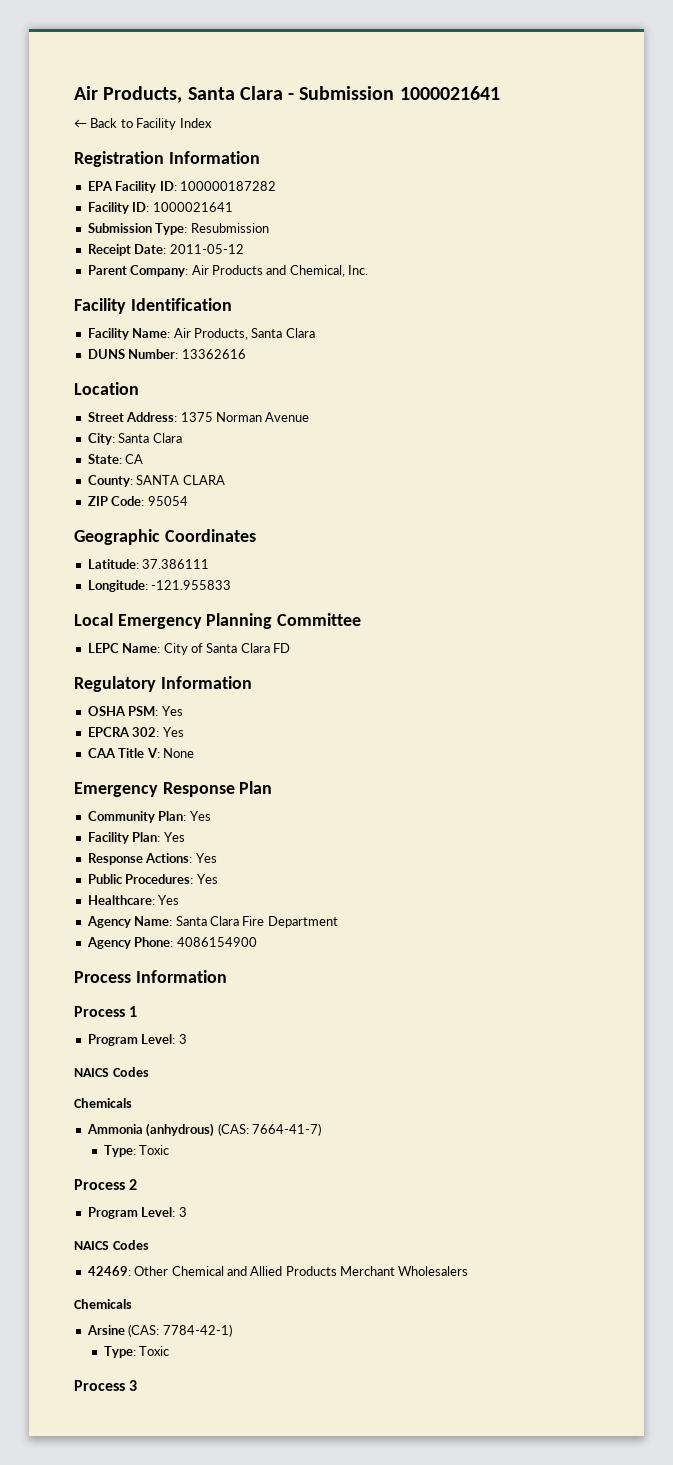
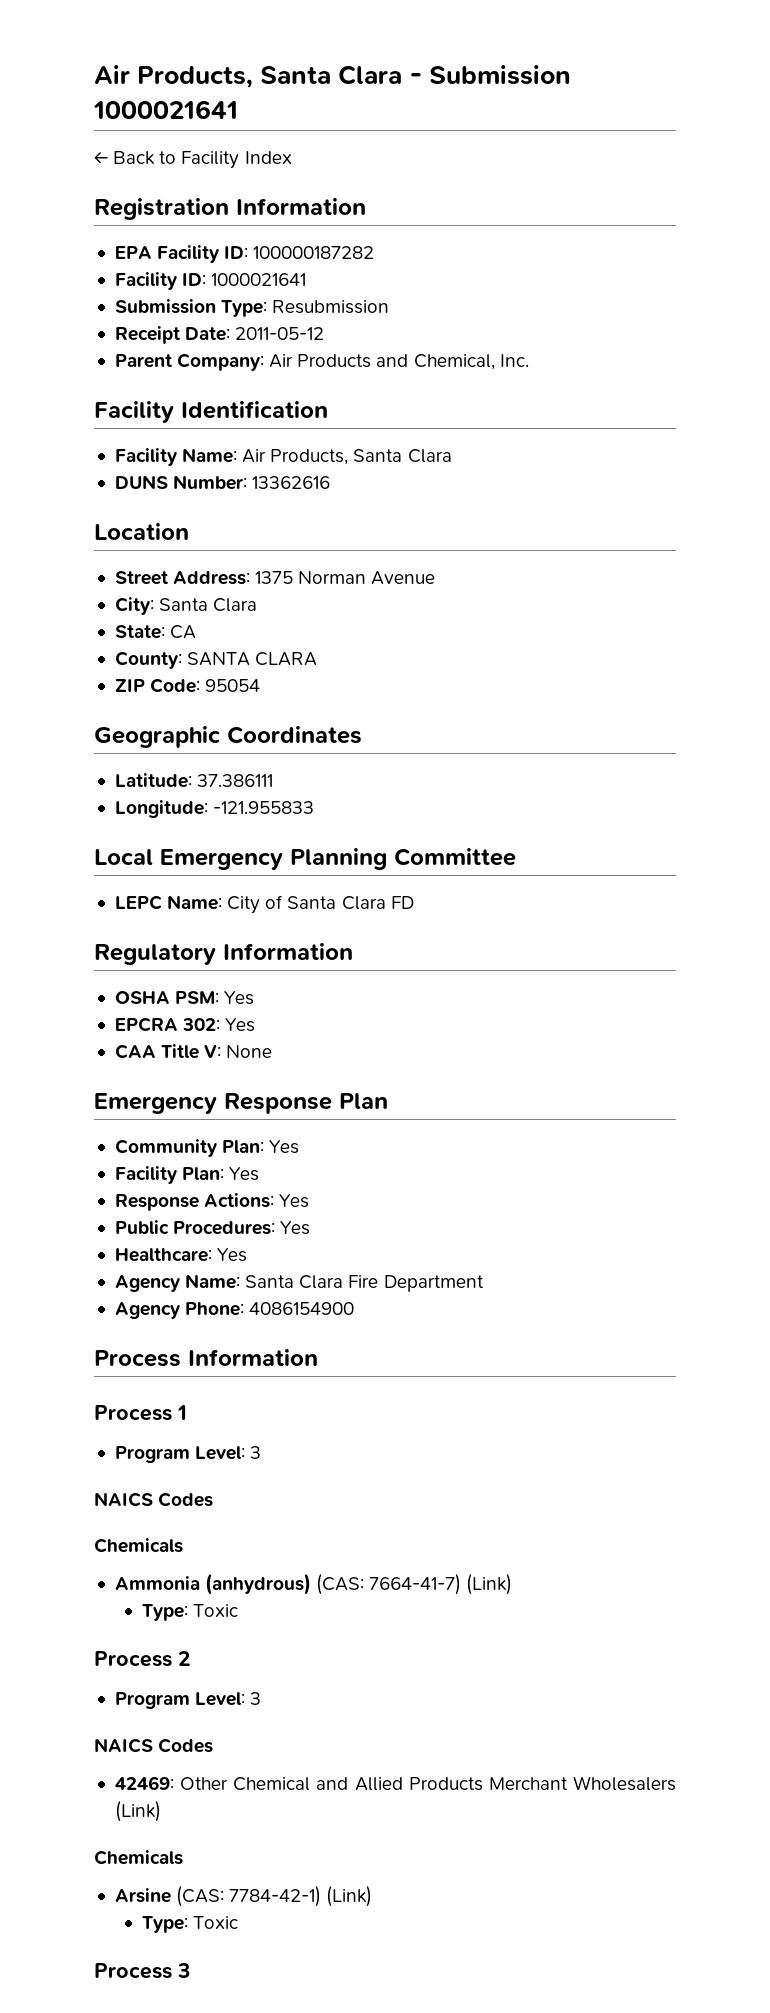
- Ammonia (anhydrous) (CAS: 7664-41-7)
+ Ammonia (anhydrous) (CAS: 7664-41-7) (Link)
- 42469: Other Chemical and Allied Products Merchant Wholesalers
+ 42469: Other Chemical and Allied Products Merchant Wholesalers (Link)
- Arsine (CAS: 7784-42-1)
+ Arsine (CAS: 7784-42-1) (Link)

